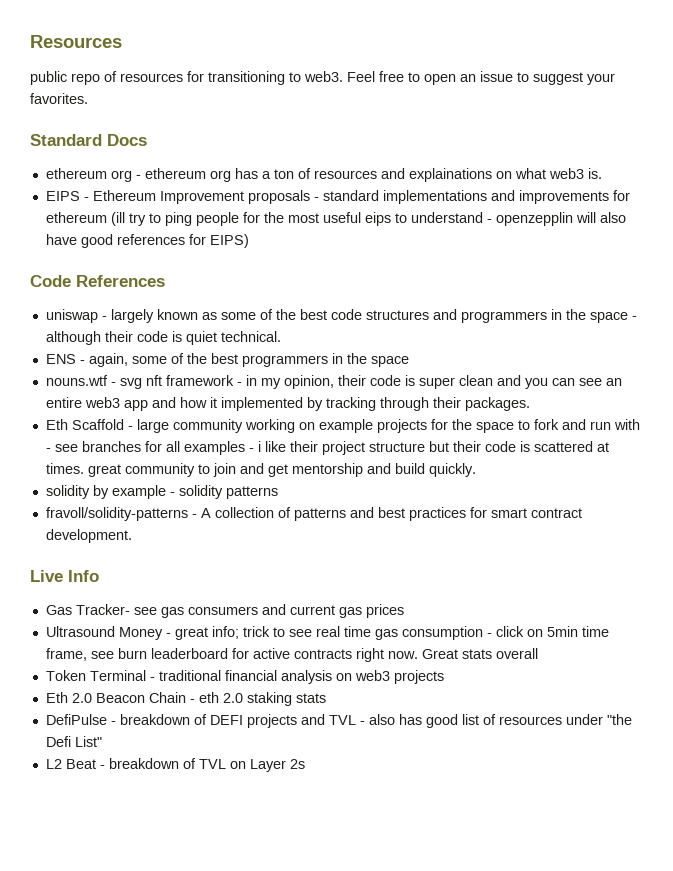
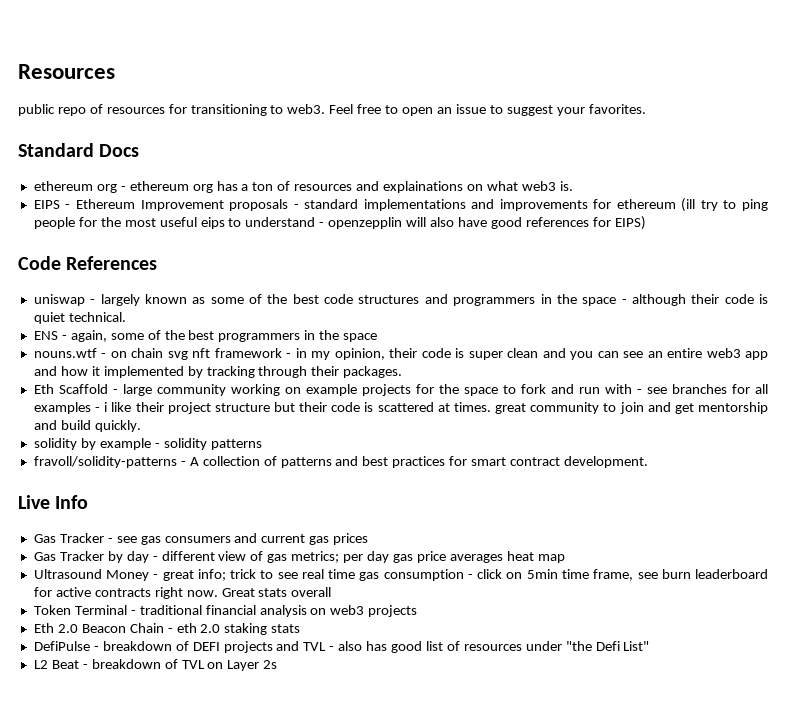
- nouns.wtf - svg nft framework - in my opinion, their code is super clean and you can see an entire web3 app and how it implemented by tracking through their packages.
+ nouns.wtf - on chain svg nft framework - in my opinion, their code is super clean and you can see an entire web3 app and how it implemented by tracking through their packages.
- Gas Tracker- see gas consumers and current gas prices
+ Gas Tracker - see gas consumers and current gas prices
+ Gas Tracker by day - different view of gas metrics; per day gas price averages heat map

